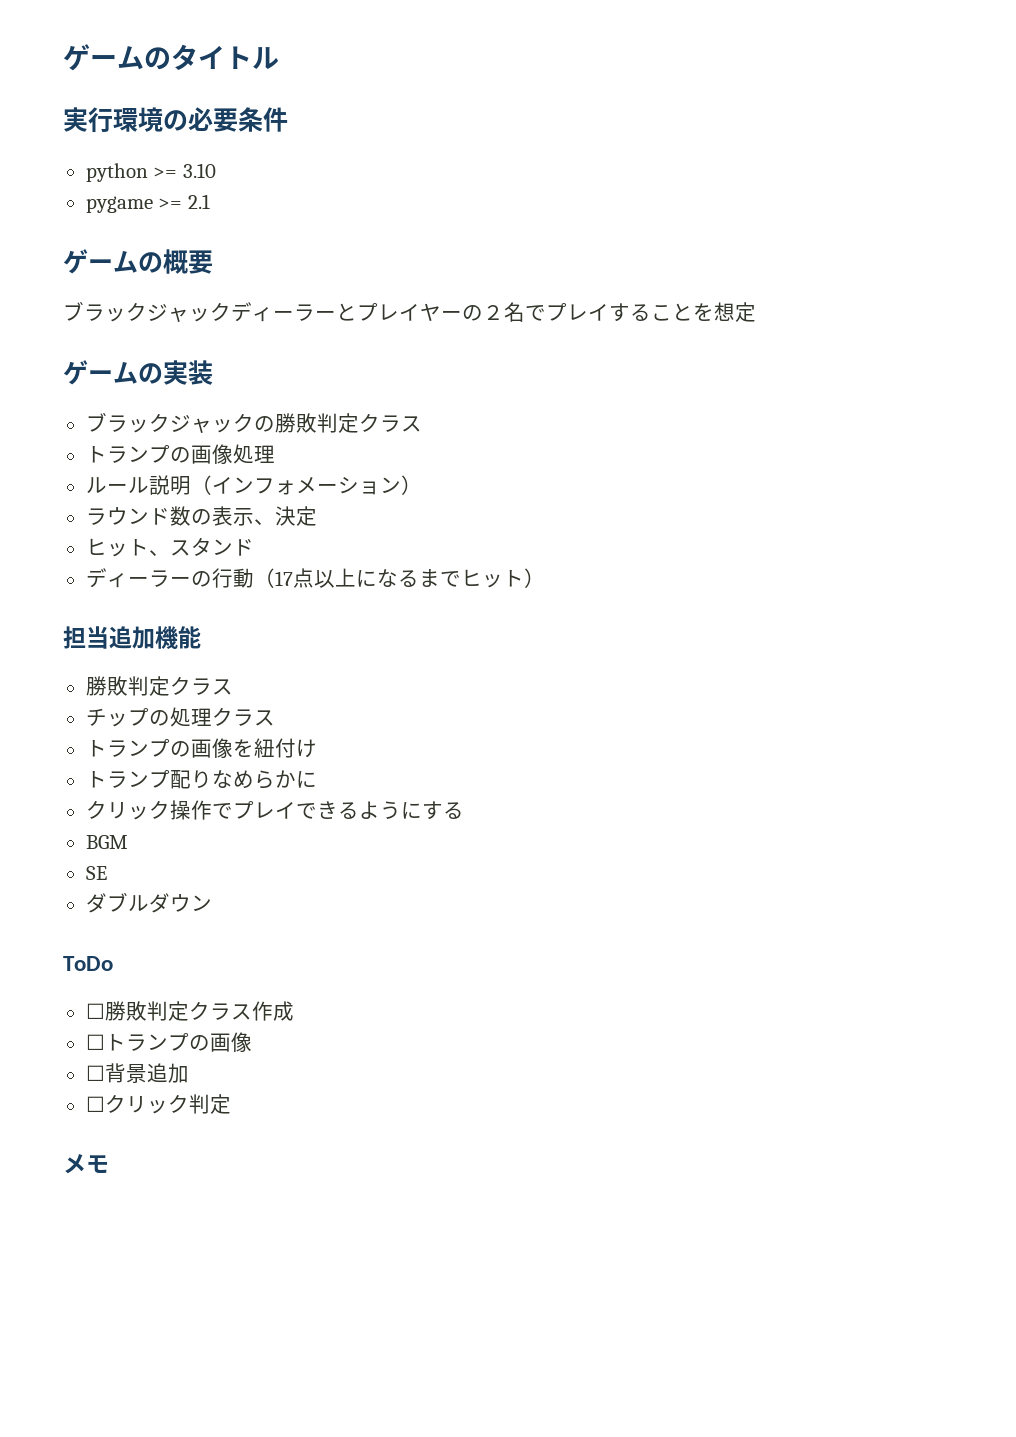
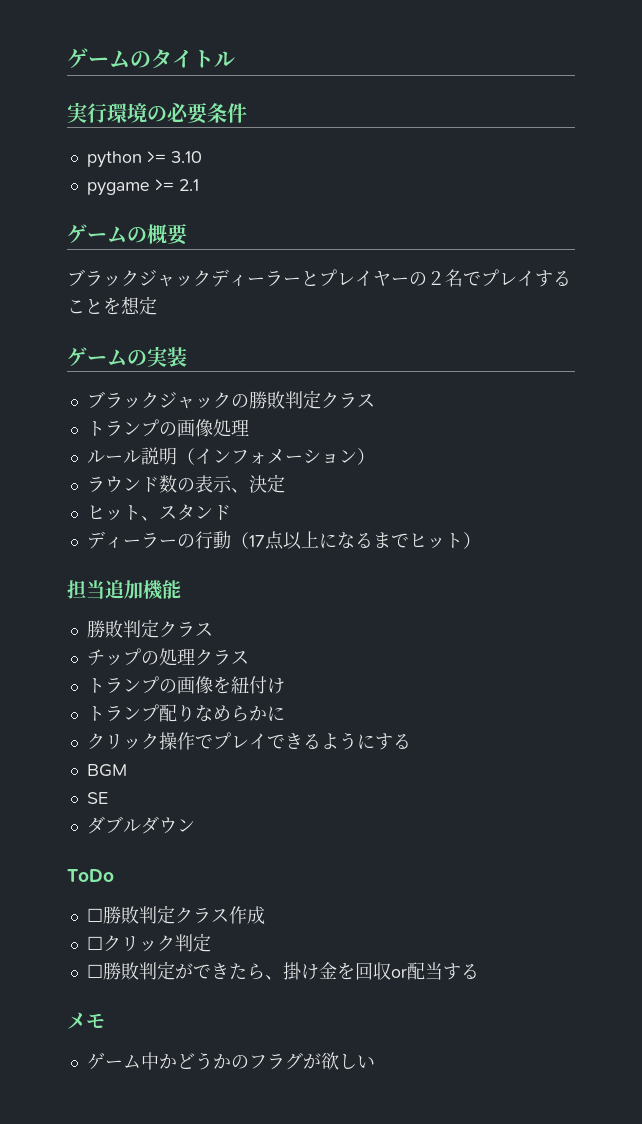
- ☐トランプの画像
- ☐背景追加
  ☐クリック判定
+ ☐勝敗判定ができたら、掛け金を回収or配当する
  メモ
+ ゲーム中かどうかのフラグが欲しい

